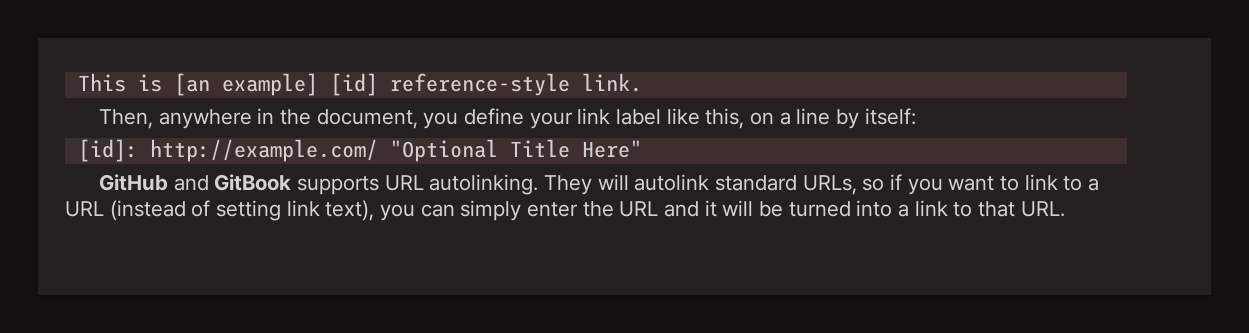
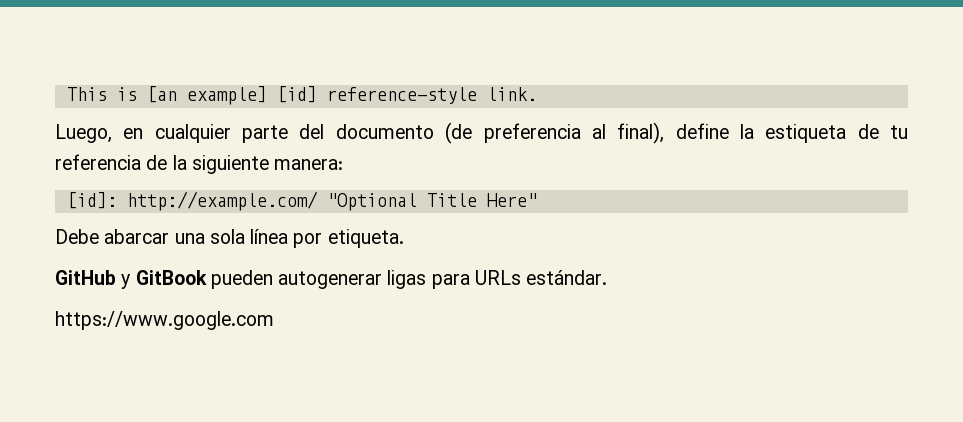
- Then, anywhere in the document, you define your link label like this, on a line by itself:
+ Luego, en cualquier parte del documento (de preferencia al final), define la estiqueta de tu referencia de la siguiente manera:
- GitHub and GitBook supports URL autolinking. They will autolink standard URLs, so if you want to link to a URL (instead of setting link text), you can simply enter the URL and it will be turned into a link to that URL.
+ Debe abarcar una sola línea por etiqueta.
+ GitHub y GitBook pueden autogenerar ligas para URLs estándar.
+ https://www.google.com

